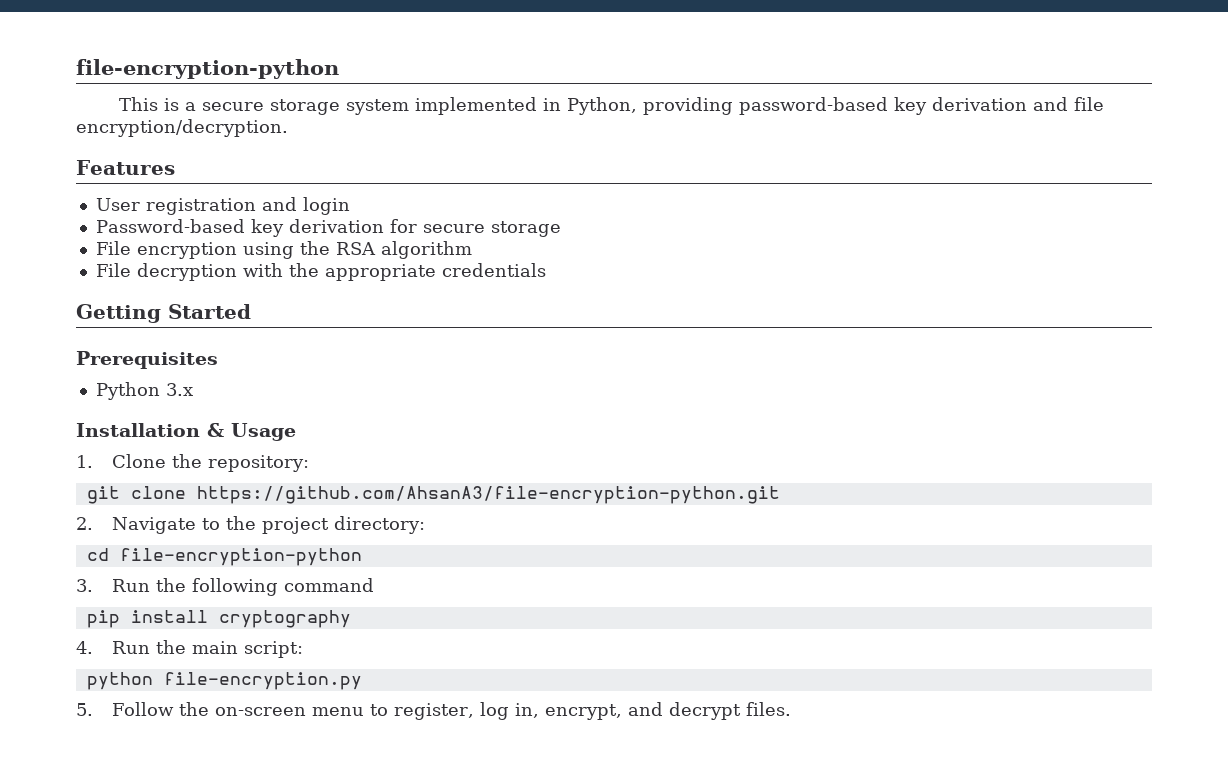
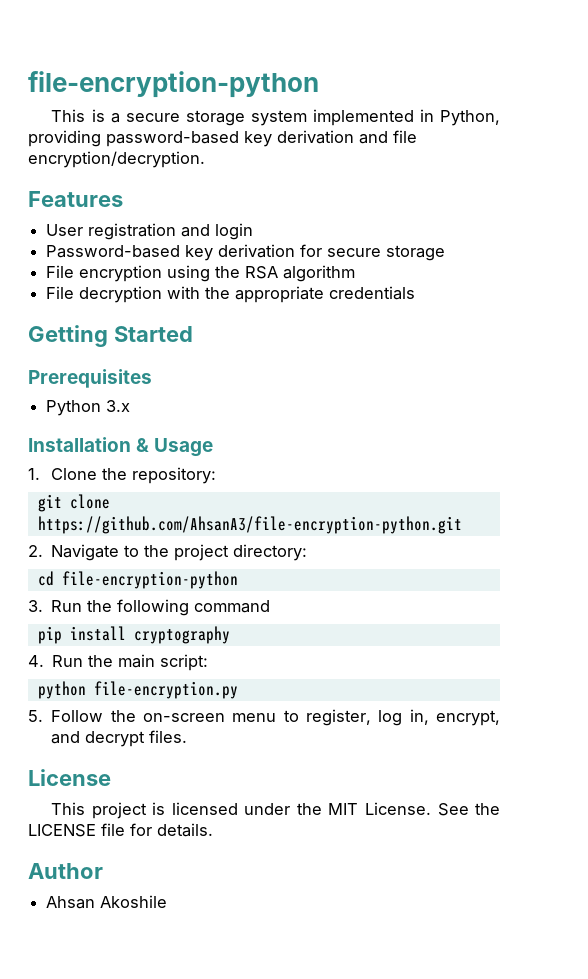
+ License
+ This project is licensed under the MIT License. See the LICENSE file for details.
+ Author
+ Ahsan Akoshile

